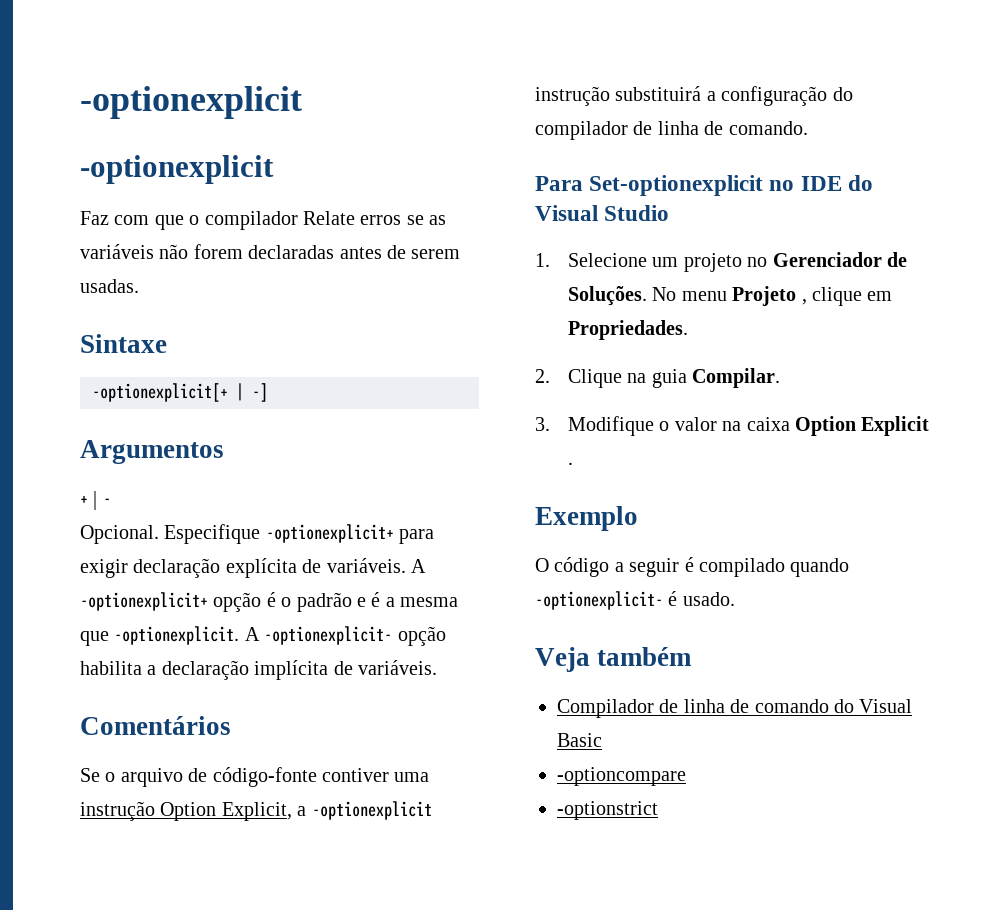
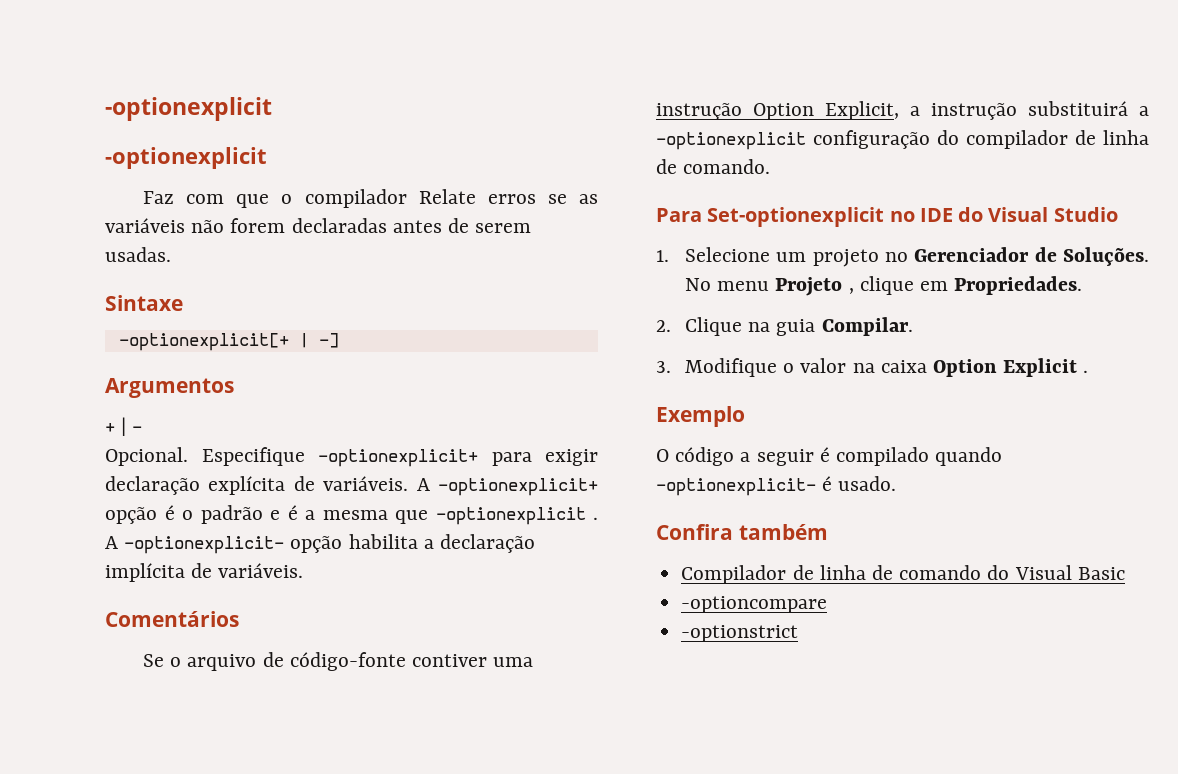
- A -optionexplicit+ opção é o padrão e é a mesma que -optionexplicit.
+ A -optionexplicit+ opção é o padrão e é a mesma que -optionexplicit .
- Se o arquivo de código-fonte contiver uma instrução Option Explicit, a -optionexplicit instrução substituirá a configuração do compilador de linha de comando.
+ Se o arquivo de código-fonte contiver uma instrução Option Explicit, a instrução substituirá a -optionexplicit configuração do compilador de linha de comando.
- Veja também
+ Confira também

